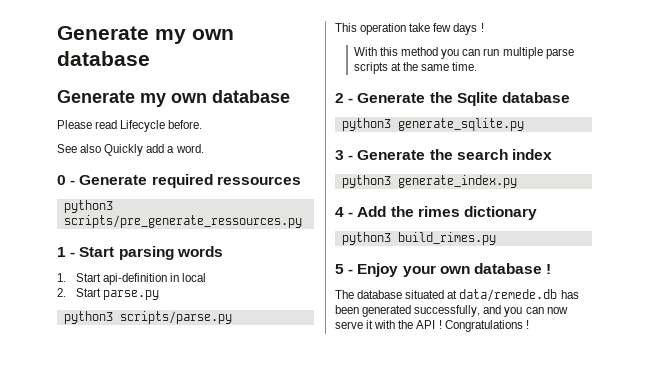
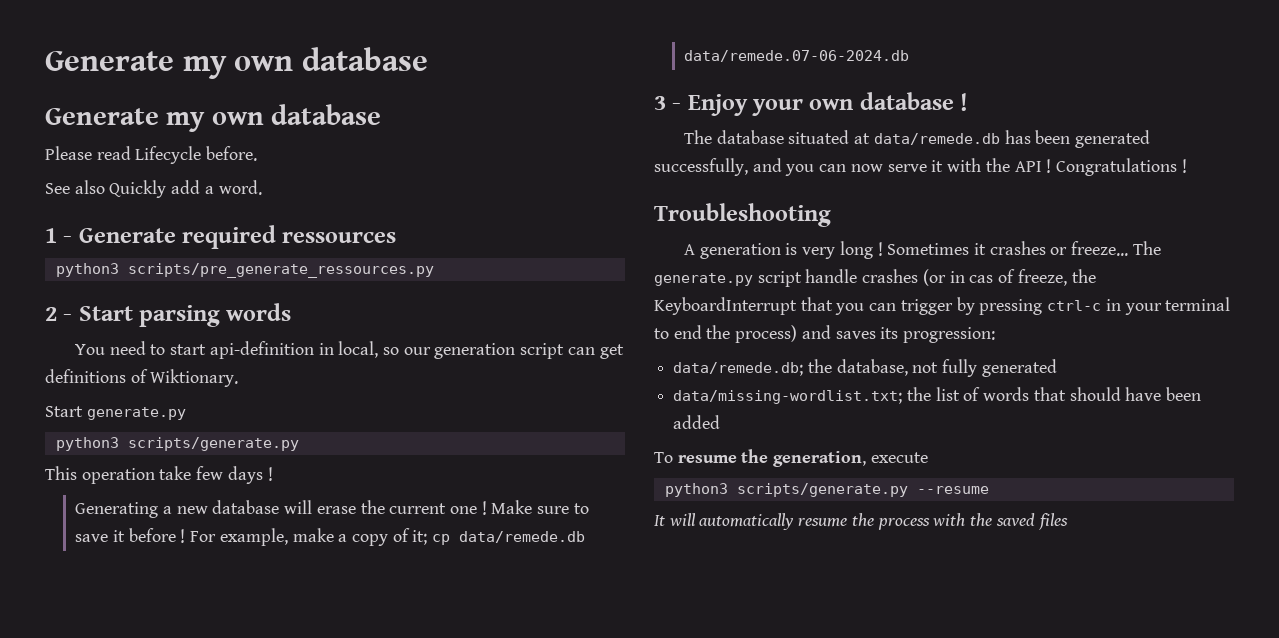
- 0 - Generate required ressources
+ 1 - Generate required ressources
- 1 - Start parsing words
+ 2 - Start parsing words
- 1. Start api-definition in local
- 2. Start parse.py
- python3 scripts/parse.py
+ You need to start api-definition in local, so our generation script can get definitions of Wiktionary.
+ Start generate.py
+ python3 scripts/generate.py
- With this method you can run multiple parse scripts at the same time.
- 2 - Generate the Sqlite database
- python3 generate_sqlite.py
- 3 - Generate the search index
- python3 generate_index.py
- 4 - Add the rimes dictionary
- python3 build_rimes.py
- 5 - Enjoy your own database !
+ Generating a new database will erase the current one ! Make sure to save it before ! For example, make a copy of it; cp data/remede.db data/remede.07-06-2024.db
+ 3 - Enjoy your own database !
+ Troubleshooting
+ A generation is very long ! Sometimes it crashes or freeze... The generate.py script handle crashes (or in cas of freeze, the KeyboardInterrupt that you can trigger by pressing ctrl-c in your terminal to end the process) and saves its progression:
+ data/remede.db; the database, not fully generated
+ data/missing-wordlist.txt; the list of words that should have been added
+ To resume the generation, execute
+ python3 scripts/generate.py --resume
+ It will automatically resume the process with the saved files

